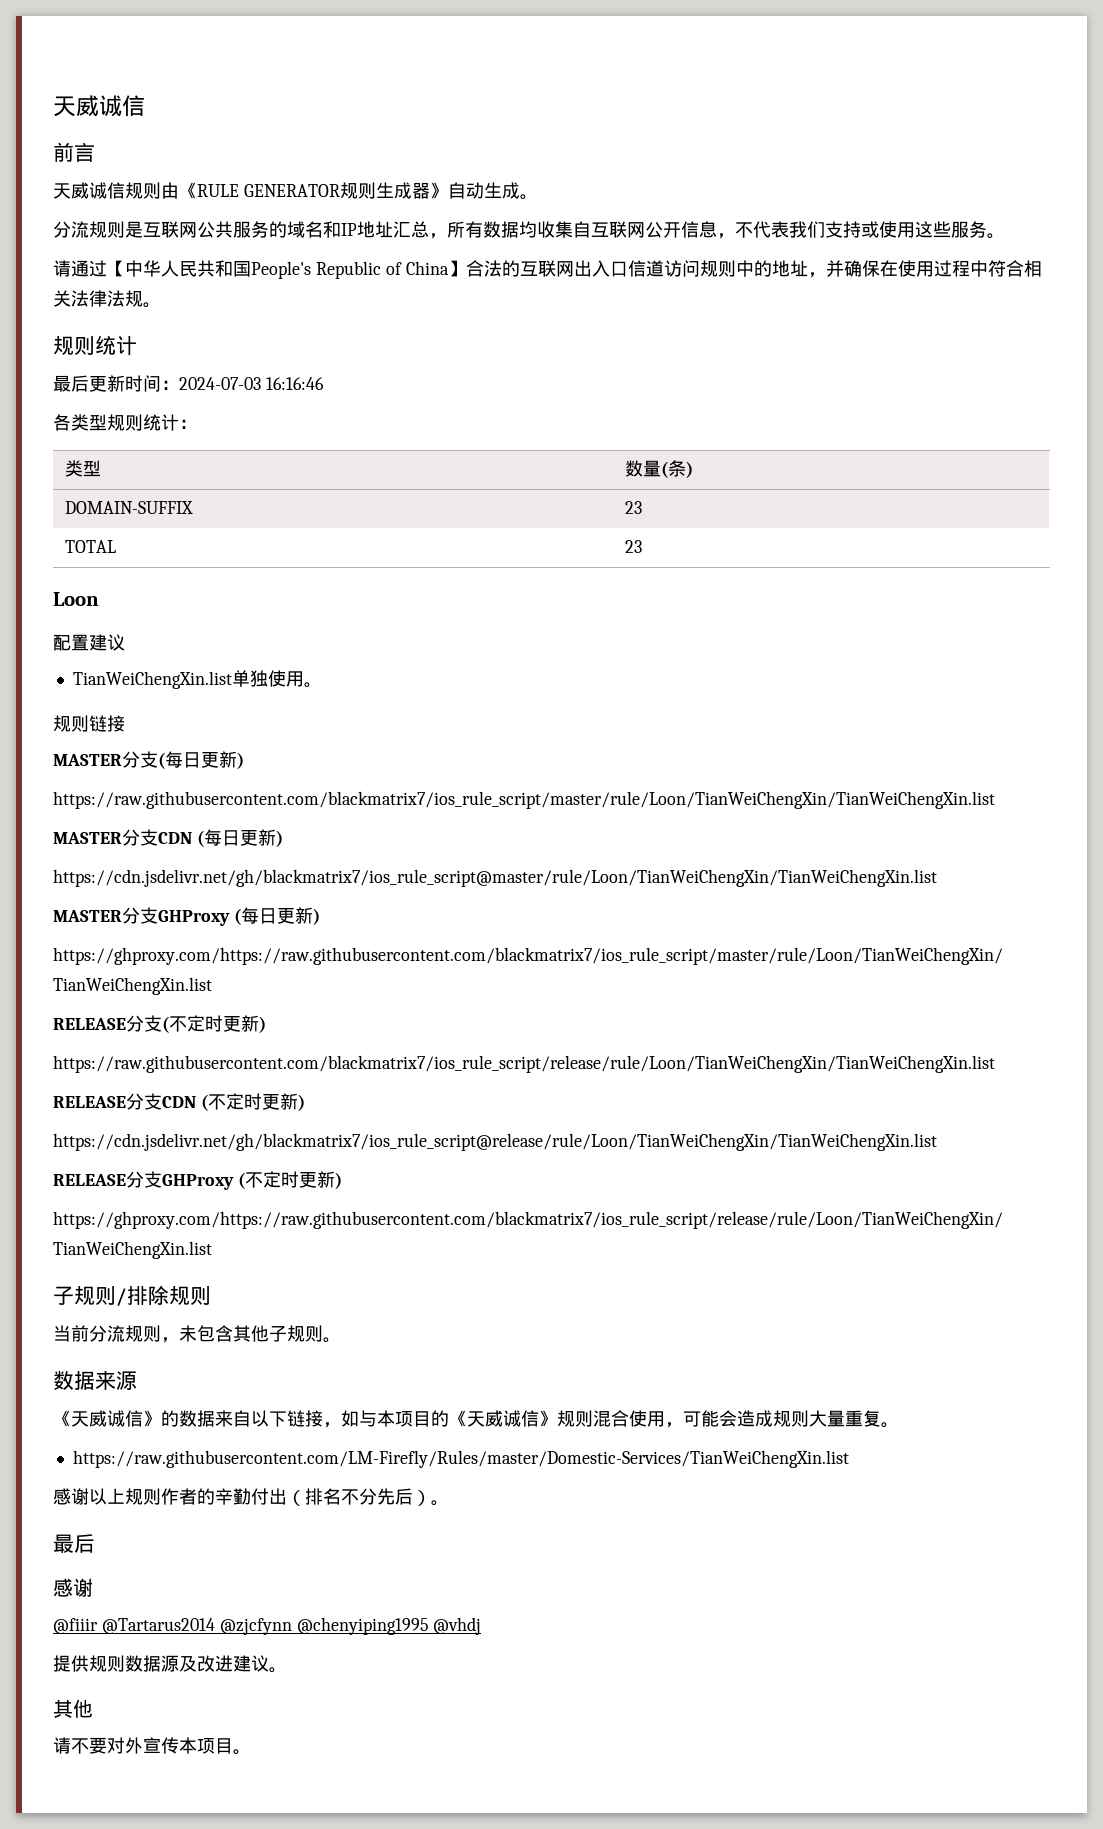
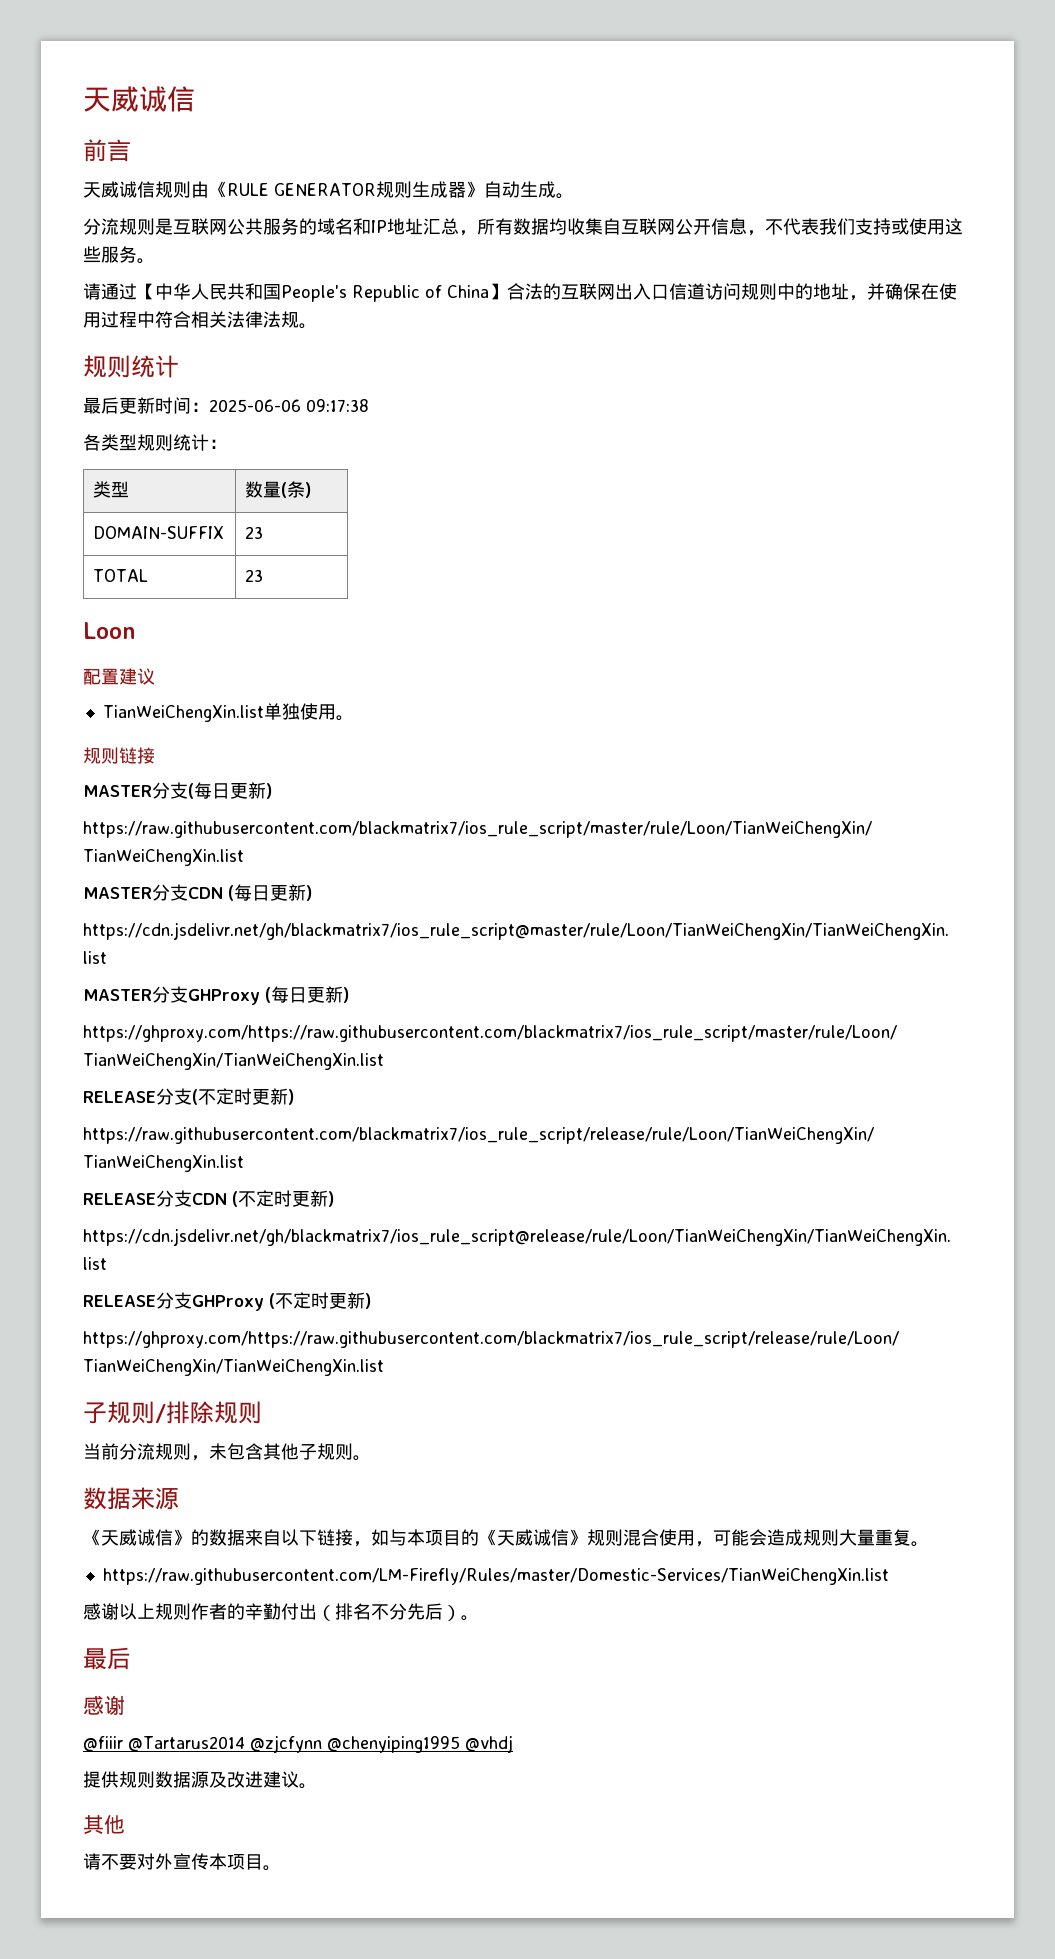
- 最后更新时间：2024-07-03 16:16:46
+ 最后更新时间：2025-06-06 09:17:38

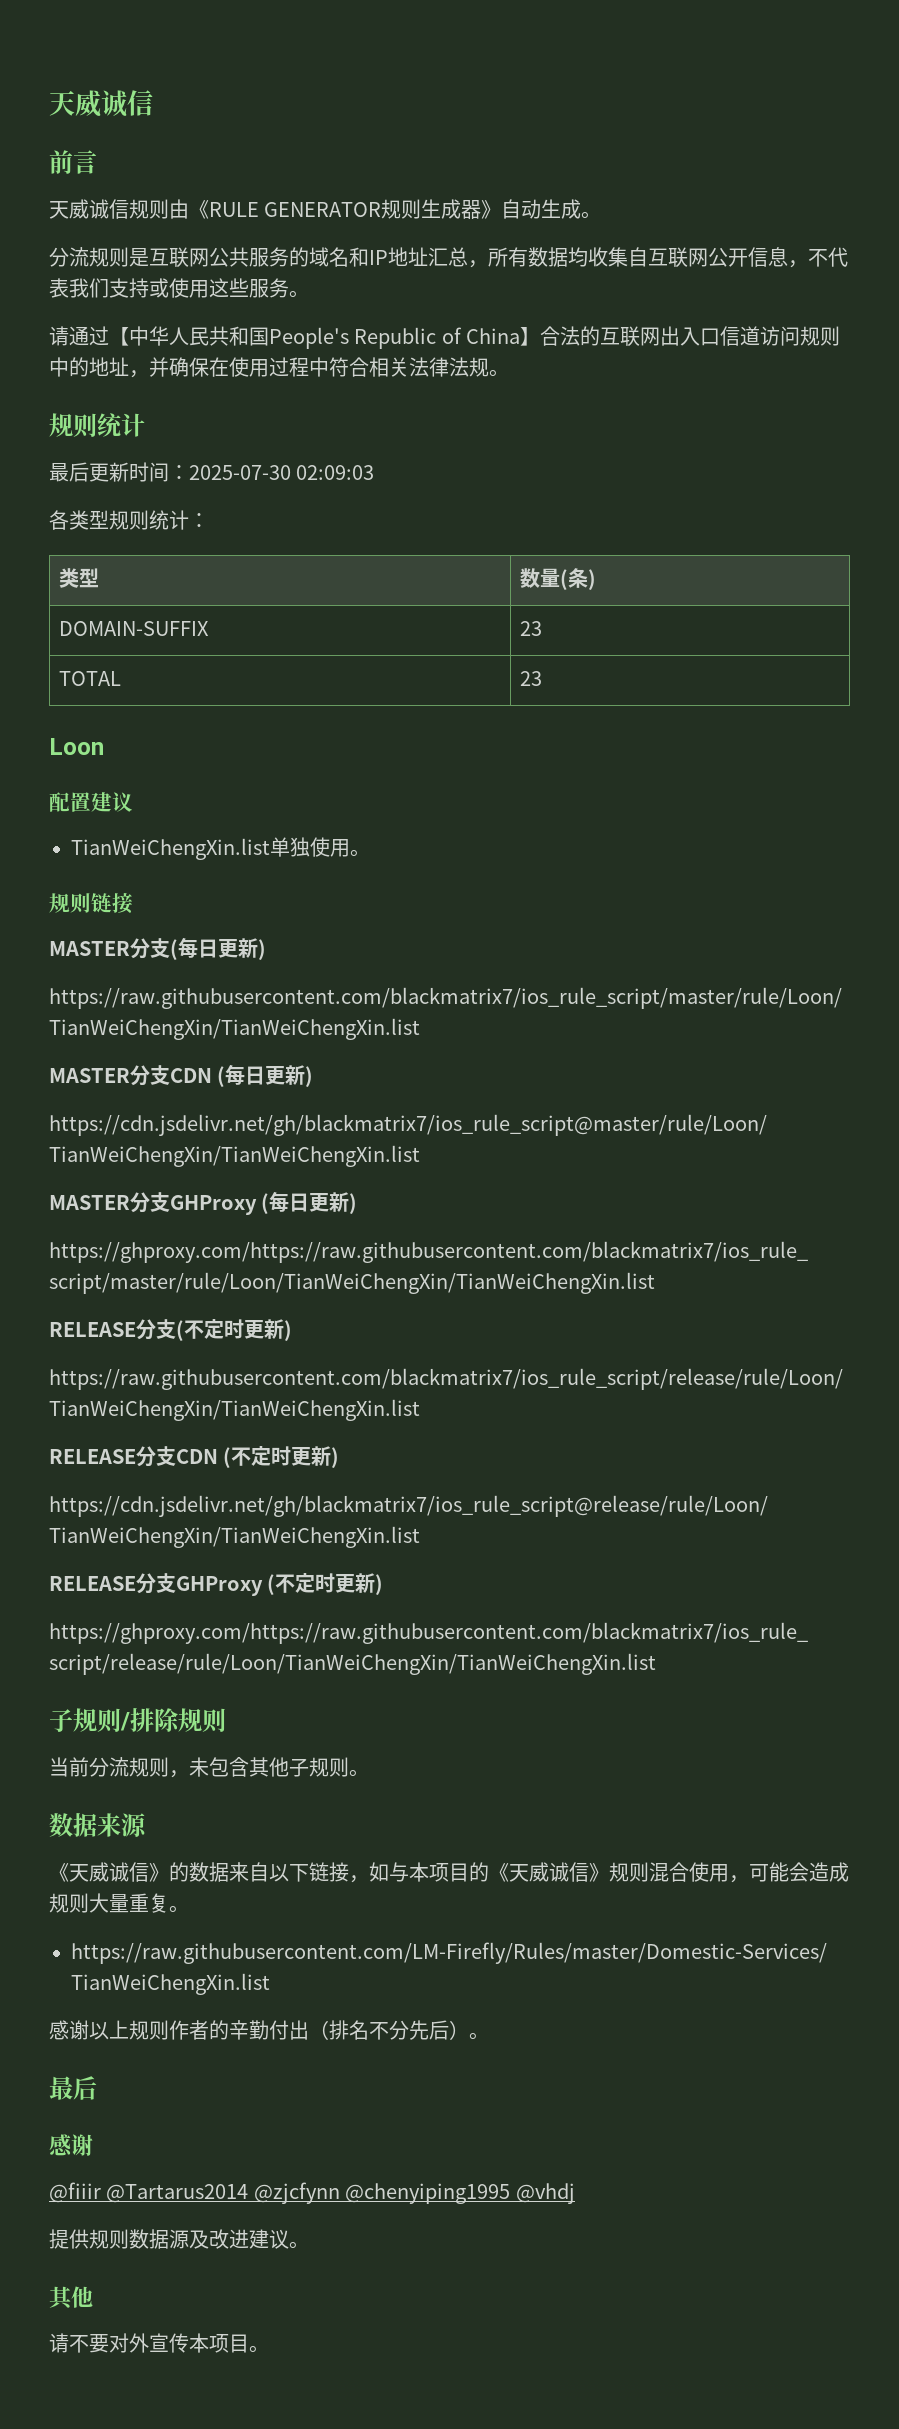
- 最后更新时间：2025-06-06 09:17:38
+ 最后更新时间：2025-07-30 02:09:03

